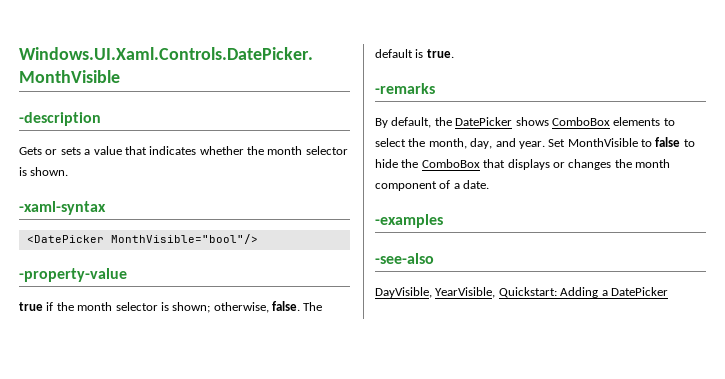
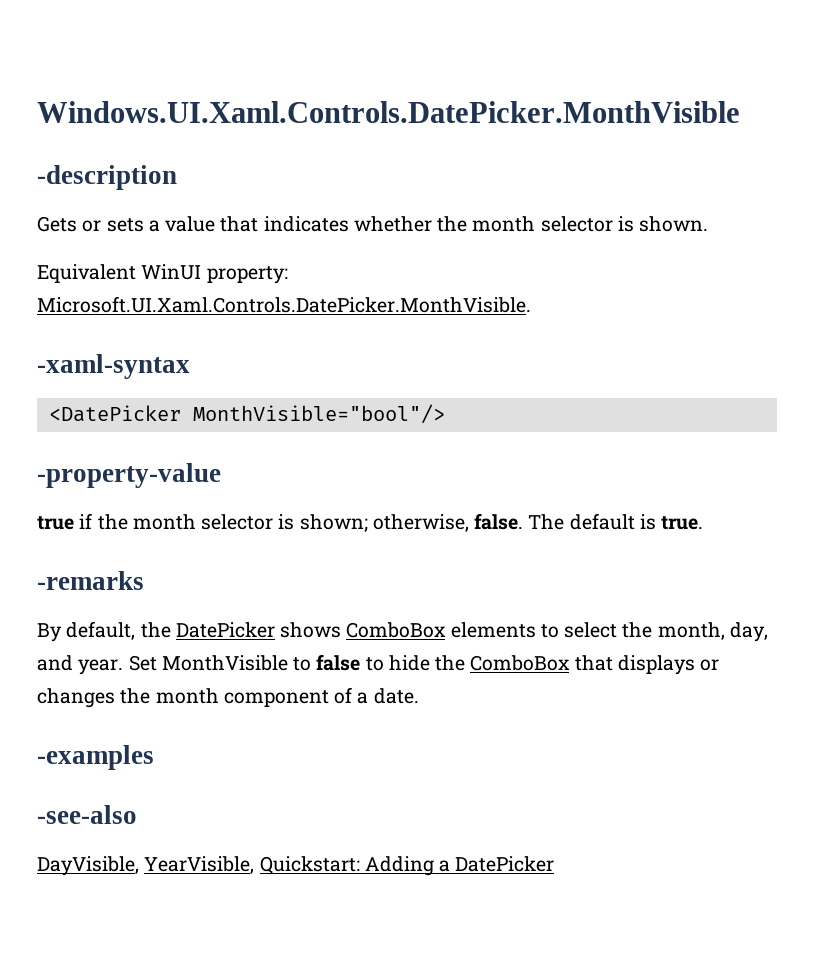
+ Equivalent WinUI property: Microsoft.UI.Xaml.Controls.DatePicker.MonthVisible.

